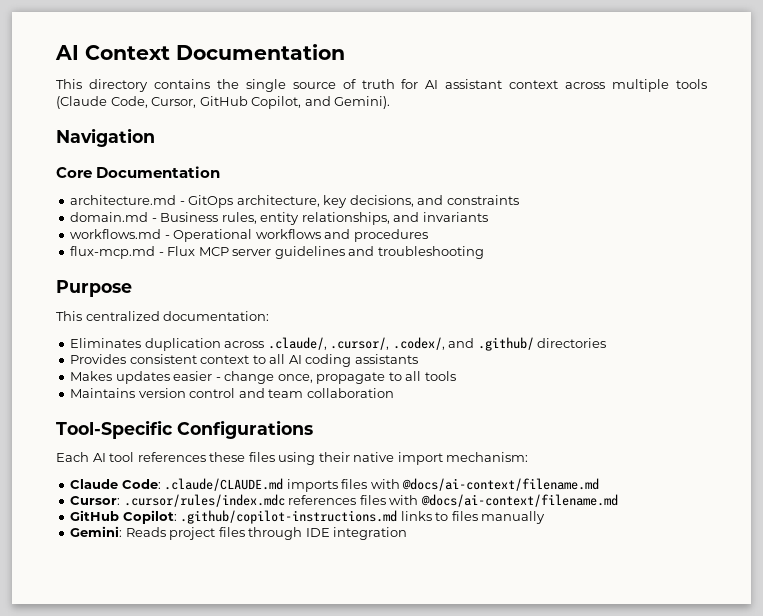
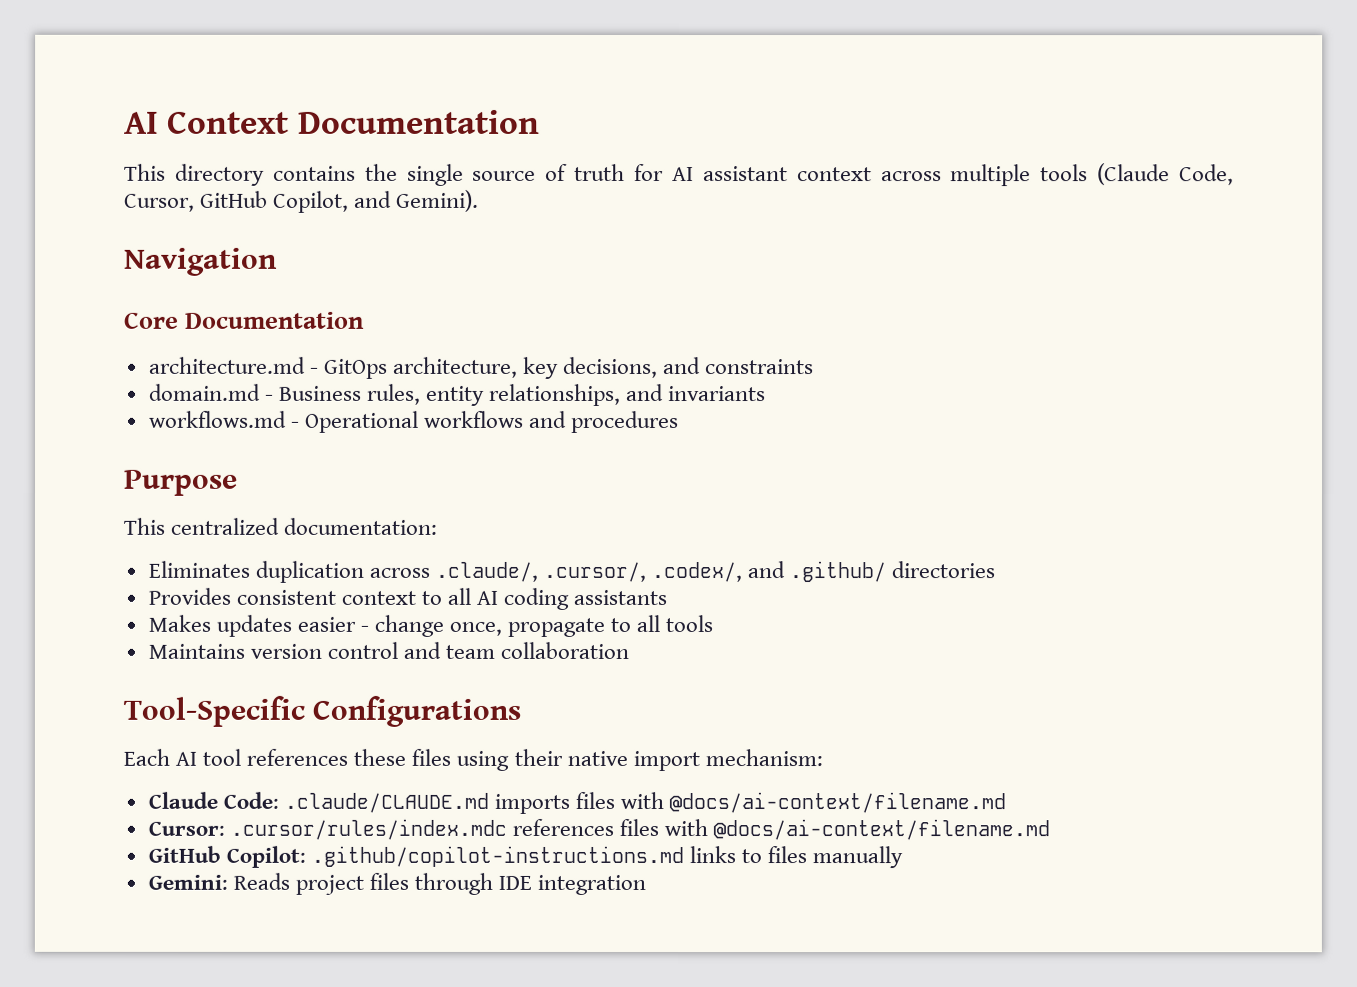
- flux-mcp.md - Flux MCP server guidelines and troubleshooting

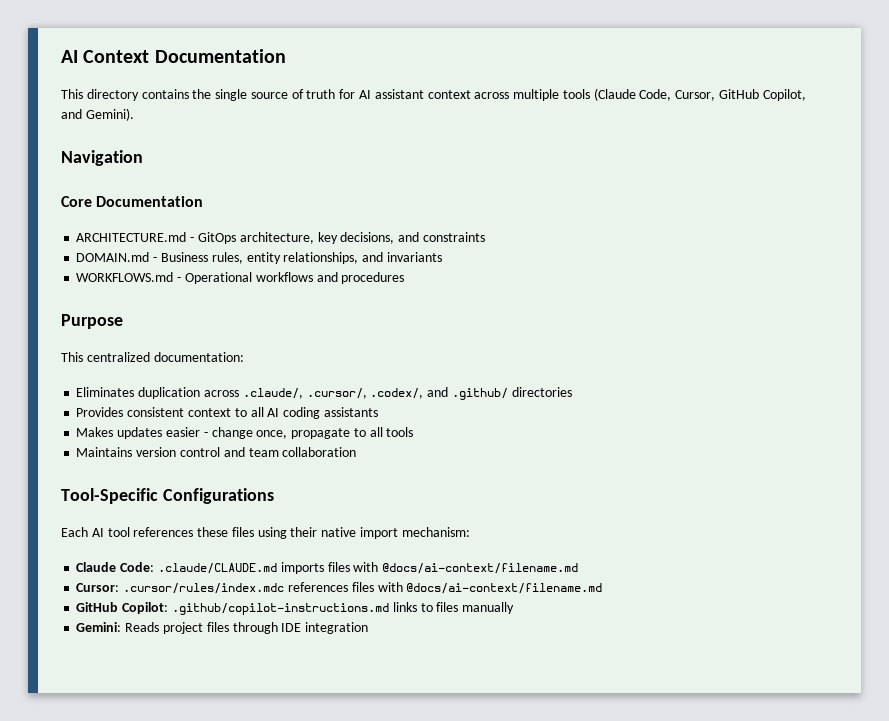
- architecture.md - GitOps architecture, key decisions, and constraints
+ ARCHITECTURE.md - GitOps architecture, key decisions, and constraints
- domain.md - Business rules, entity relationships, and invariants
+ DOMAIN.md - Business rules, entity relationships, and invariants
- workflows.md - Operational workflows and procedures
+ WORKFLOWS.md - Operational workflows and procedures

